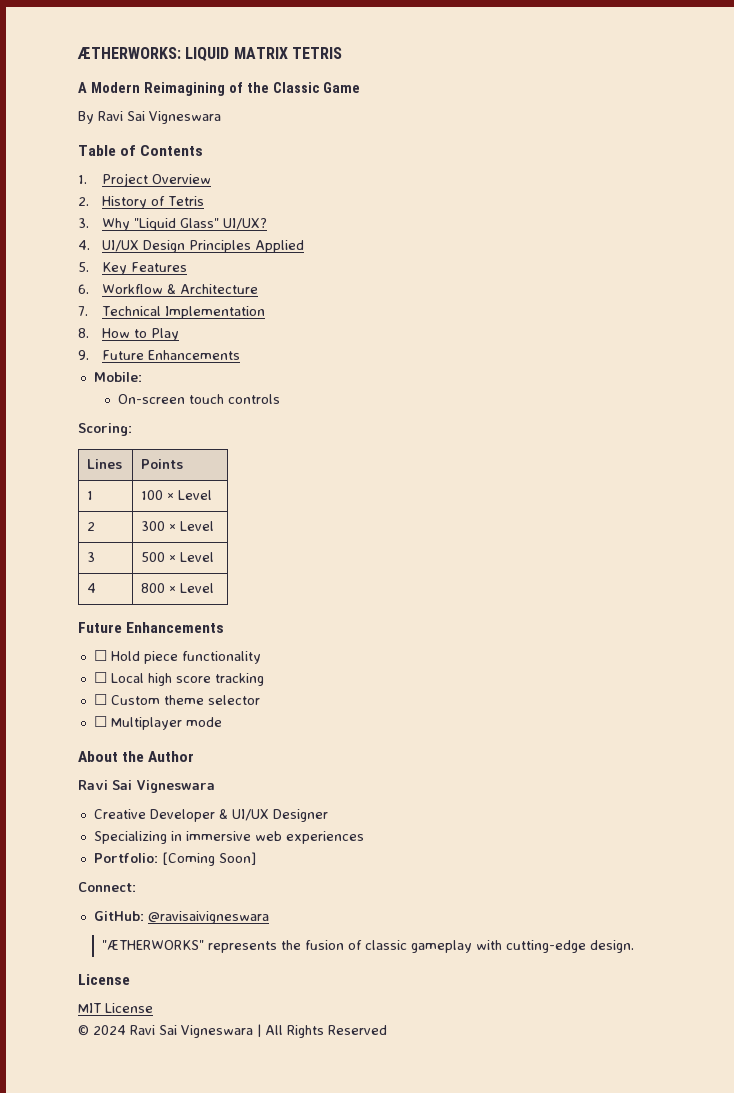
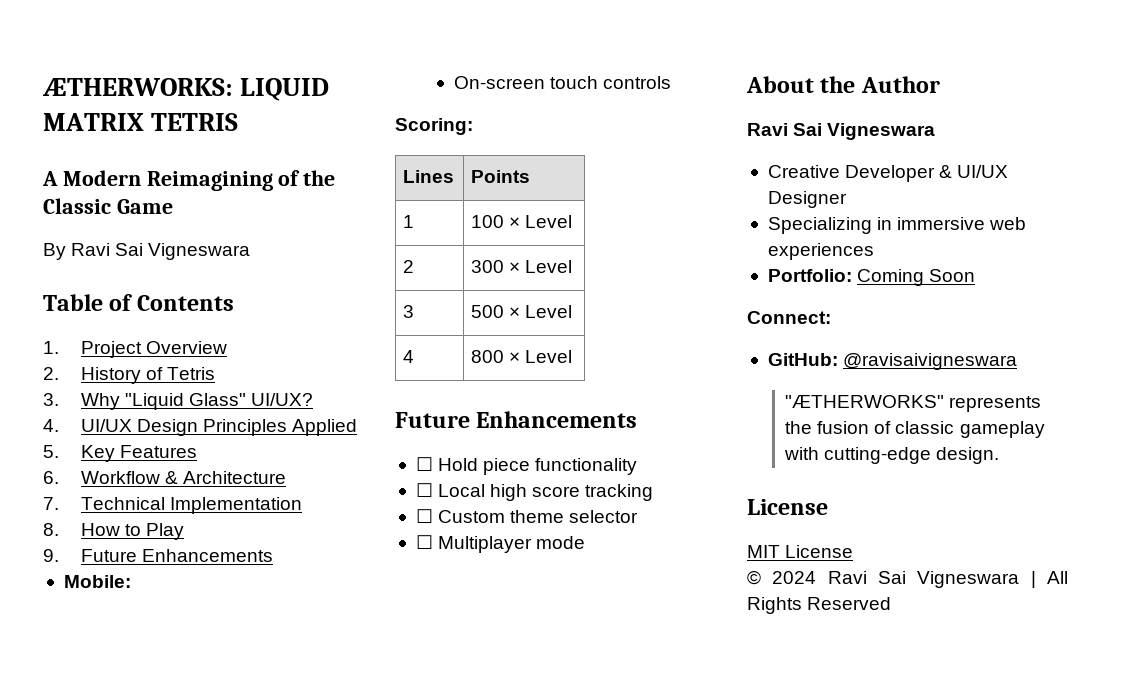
- Portfolio: [Coming Soon]
+ Portfolio: Coming Soon

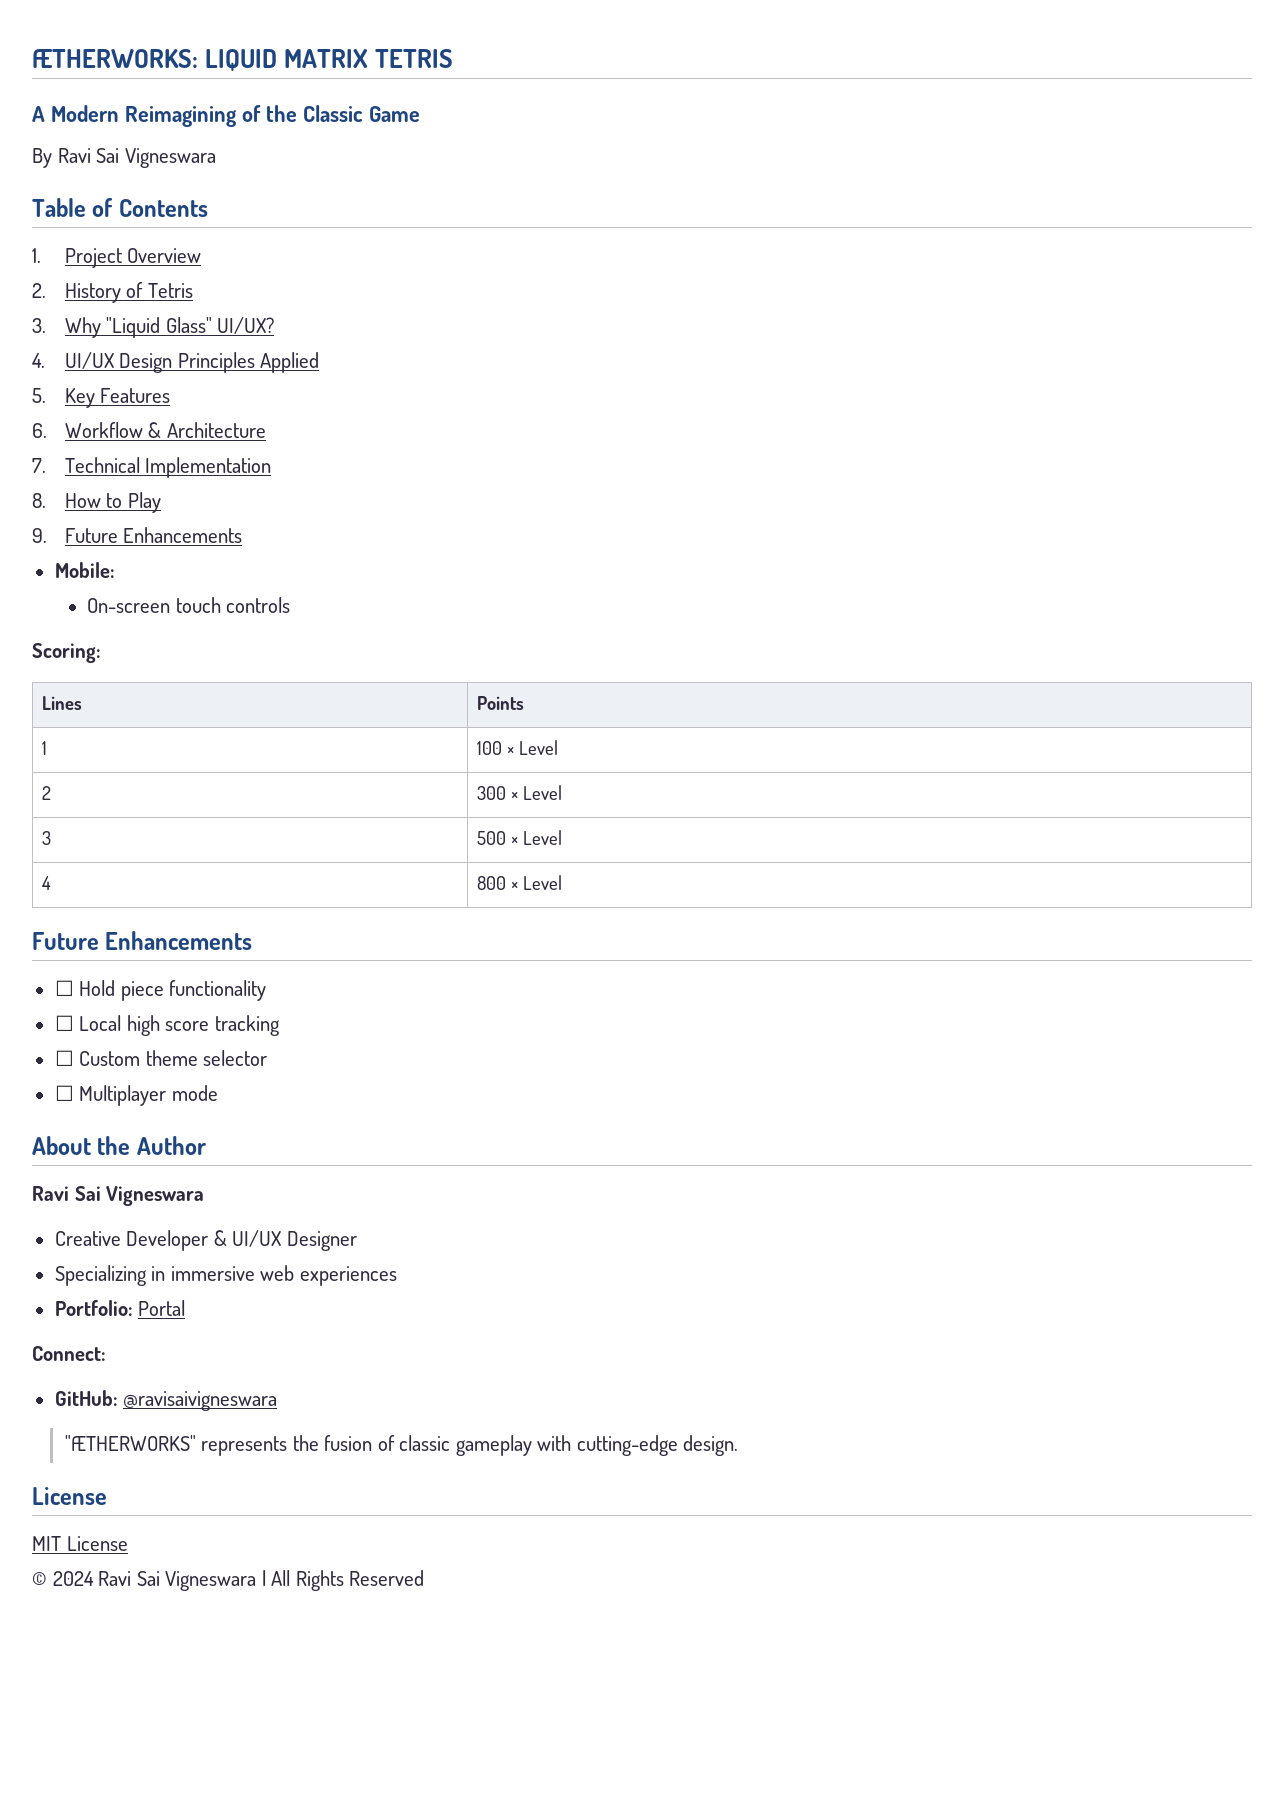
- Portfolio: Coming Soon
+ Portfolio: Portal

